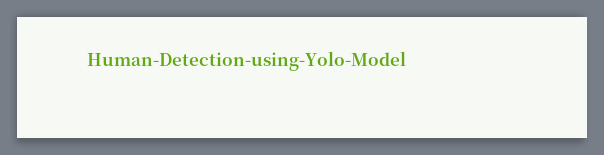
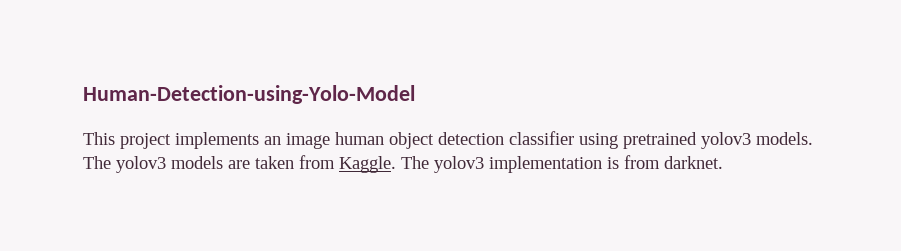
+ This project implements an image human object detection classifier using pretrained yolov3 models. The yolov3 models are taken from Kaggle. The yolov3 implementation is from darknet.

